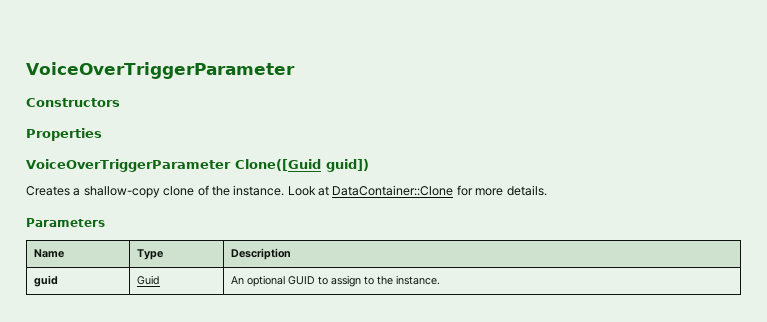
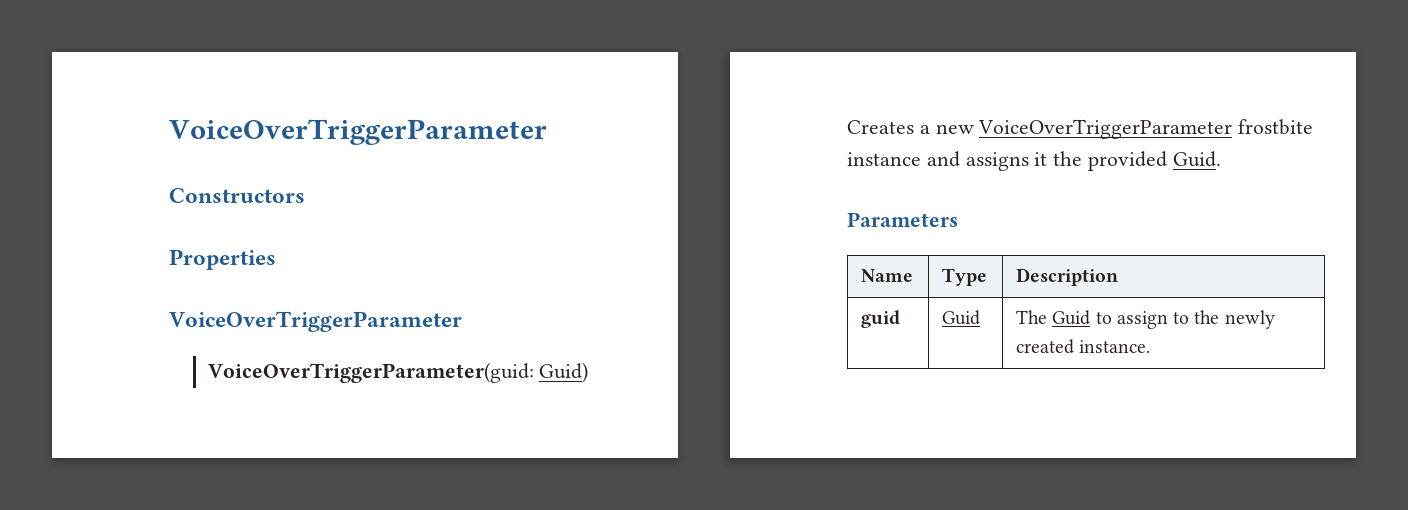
  Properties
- VoiceOverTriggerParameter Clone([Guid guid])
+ VoiceOverTriggerParameter
+ VoiceOverTriggerParameter(guid: Guid)
- Creates a shallow-copy clone of the instance. Look at DataContainer::Clone for more details.
+ Creates a new VoiceOverTriggerParameter frostbite instance and assigns it the provided Guid.
- guid | Guid | An optional GUID to assign to the instance.
+ guid | Guid | The Guid to assign to the newly created instance.

